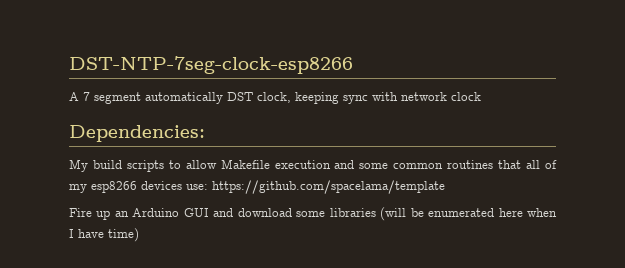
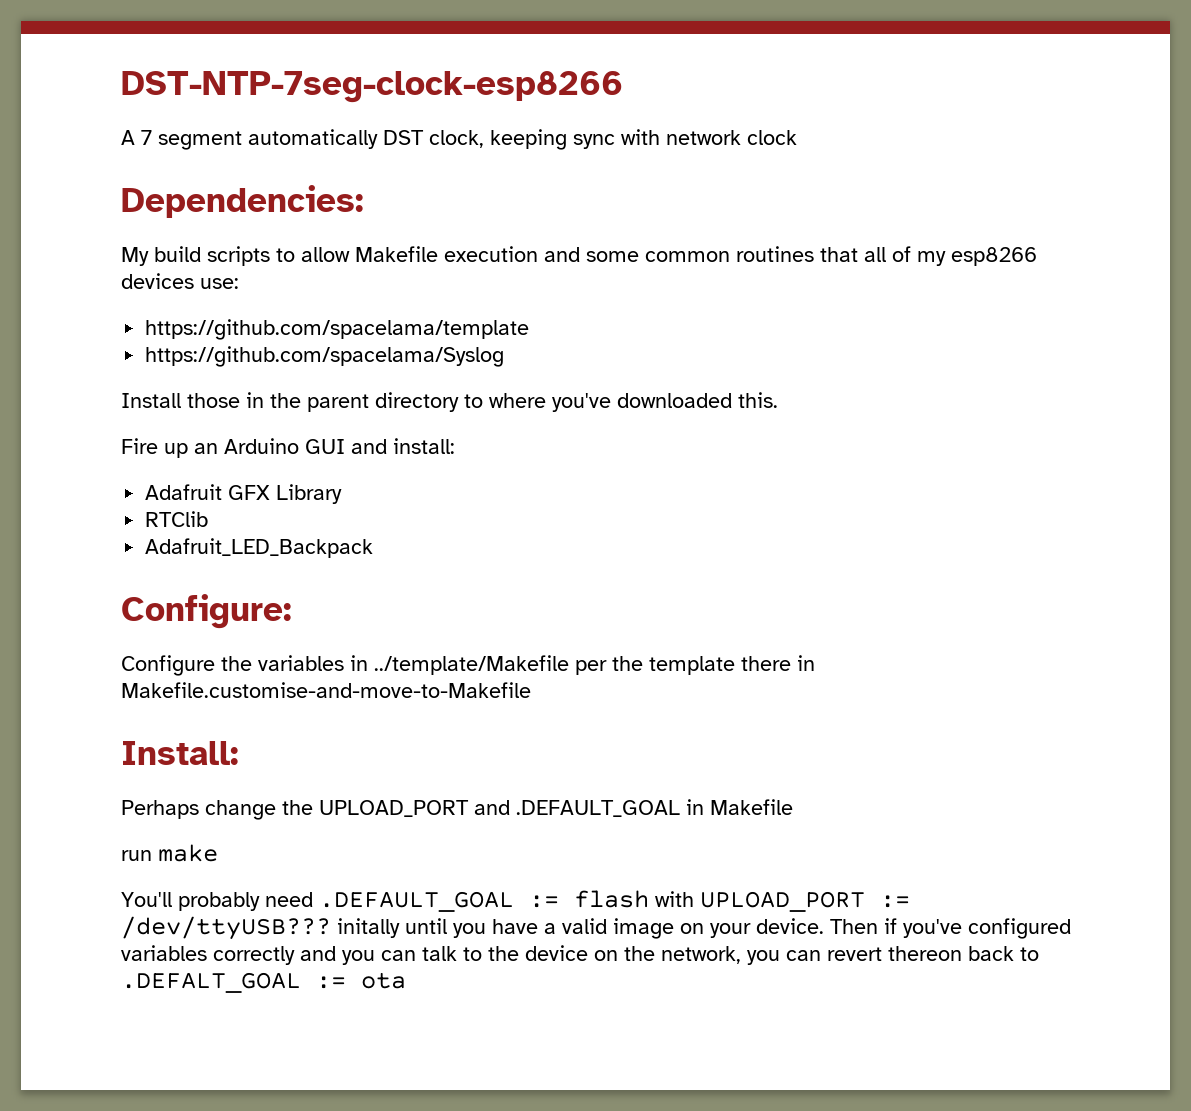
- My build scripts to allow Makefile execution and some common routines that all of my esp8266 devices use: https://github.com/spacelama/template
+ My build scripts to allow Makefile execution and some common routines that all of my esp8266 devices use:
+ https://github.com/spacelama/template
+ https://github.com/spacelama/Syslog
+ Install those in the parent directory to where you've downloaded this.
- Fire up an Arduino GUI and download some libraries (will be enumerated here when I have time)
+ Fire up an Arduino GUI and install:
+ Adafruit GFX Library
+ RTClib
+ Adafruit_LED_Backpack
+ Configure:
+ Configure the variables in ../template/Makefile per the template there in Makefile.customise-and-move-to-Makefile
+ Install:
+ Perhaps change the UPLOAD_PORT and .DEFAULT_GOAL in Makefile
+ run make
+ You'll probably need .DEFAULT_GOAL := flash with UPLOAD_PORT := /dev/ttyUSB??? initally until you have a valid image on your device. Then if you've configured variables correctly and you can talk to the device on the network, you can revert thereon back to .DEFALT_GOAL := ota

